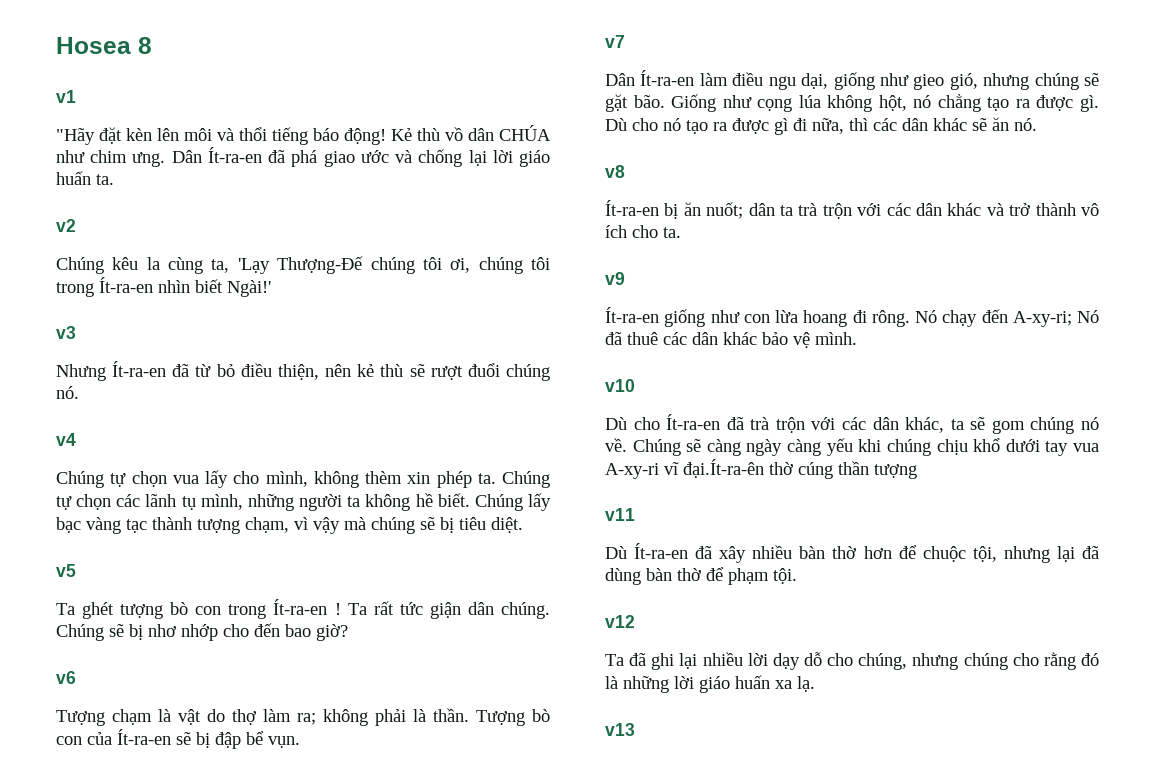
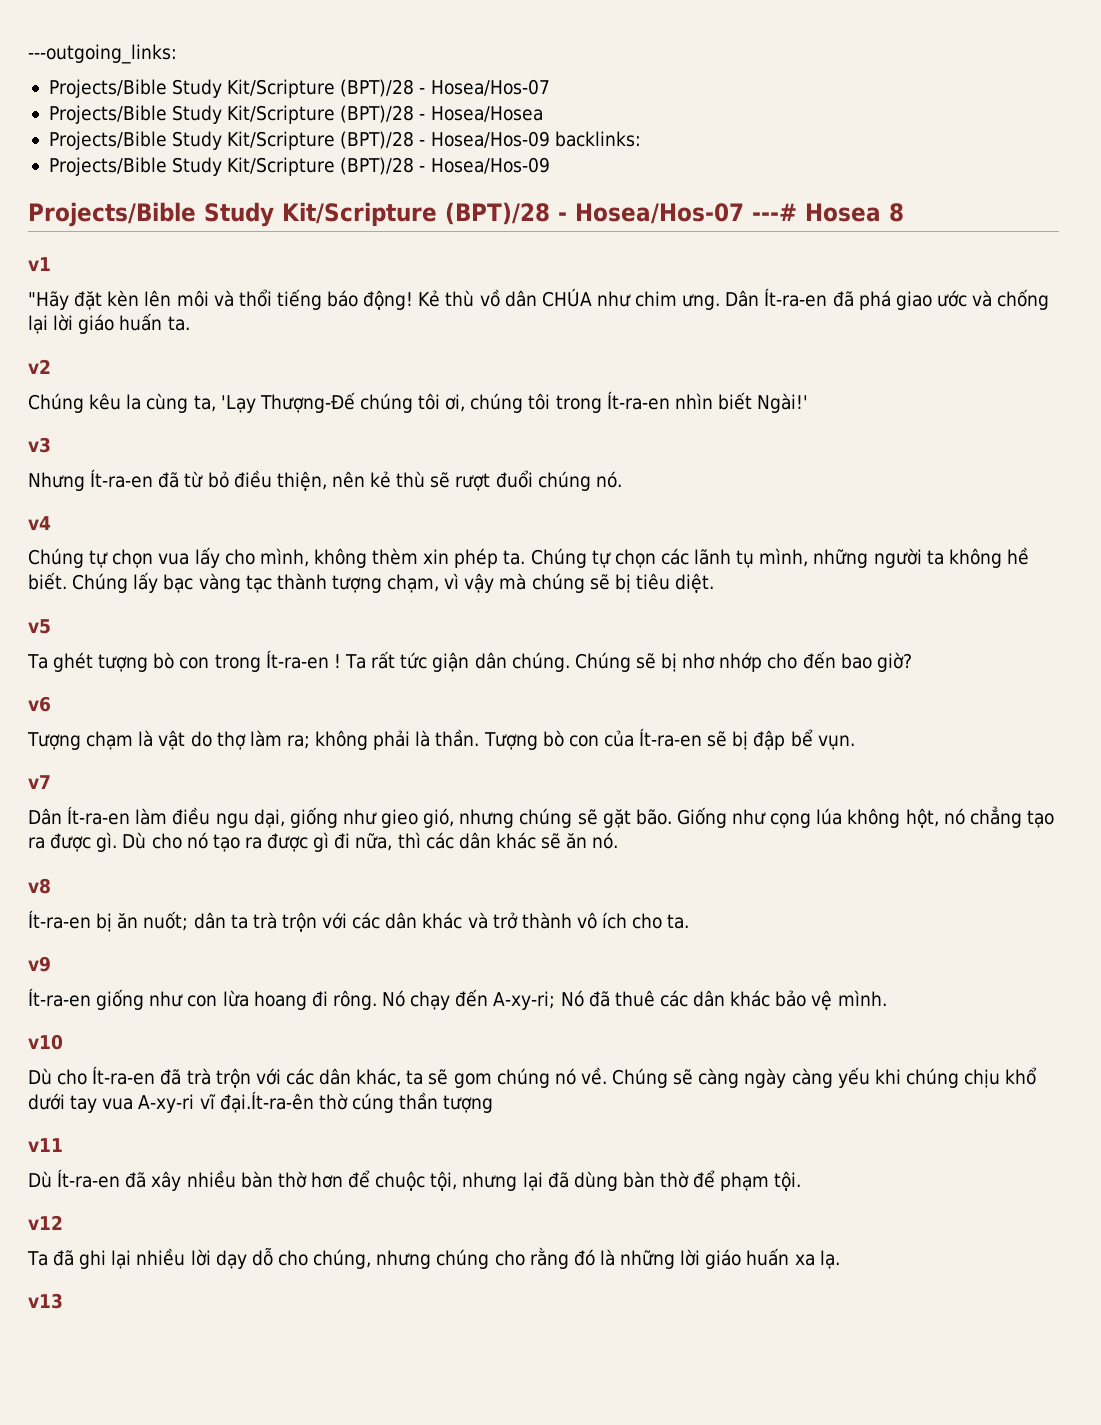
- Hosea 8
+ ---outgoing_links:
+ Projects/Bible Study Kit/Scripture (BPT)/28 - Hosea/Hos-07
+ Projects/Bible Study Kit/Scripture (BPT)/28 - Hosea/Hosea
+ Projects/Bible Study Kit/Scripture (BPT)/28 - Hosea/Hos-09 backlinks:
+ Projects/Bible Study Kit/Scripture (BPT)/28 - Hosea/Hos-09
+ Projects/Bible Study Kit/Scripture (BPT)/28 - Hosea/Hos-07 ---# Hosea 8

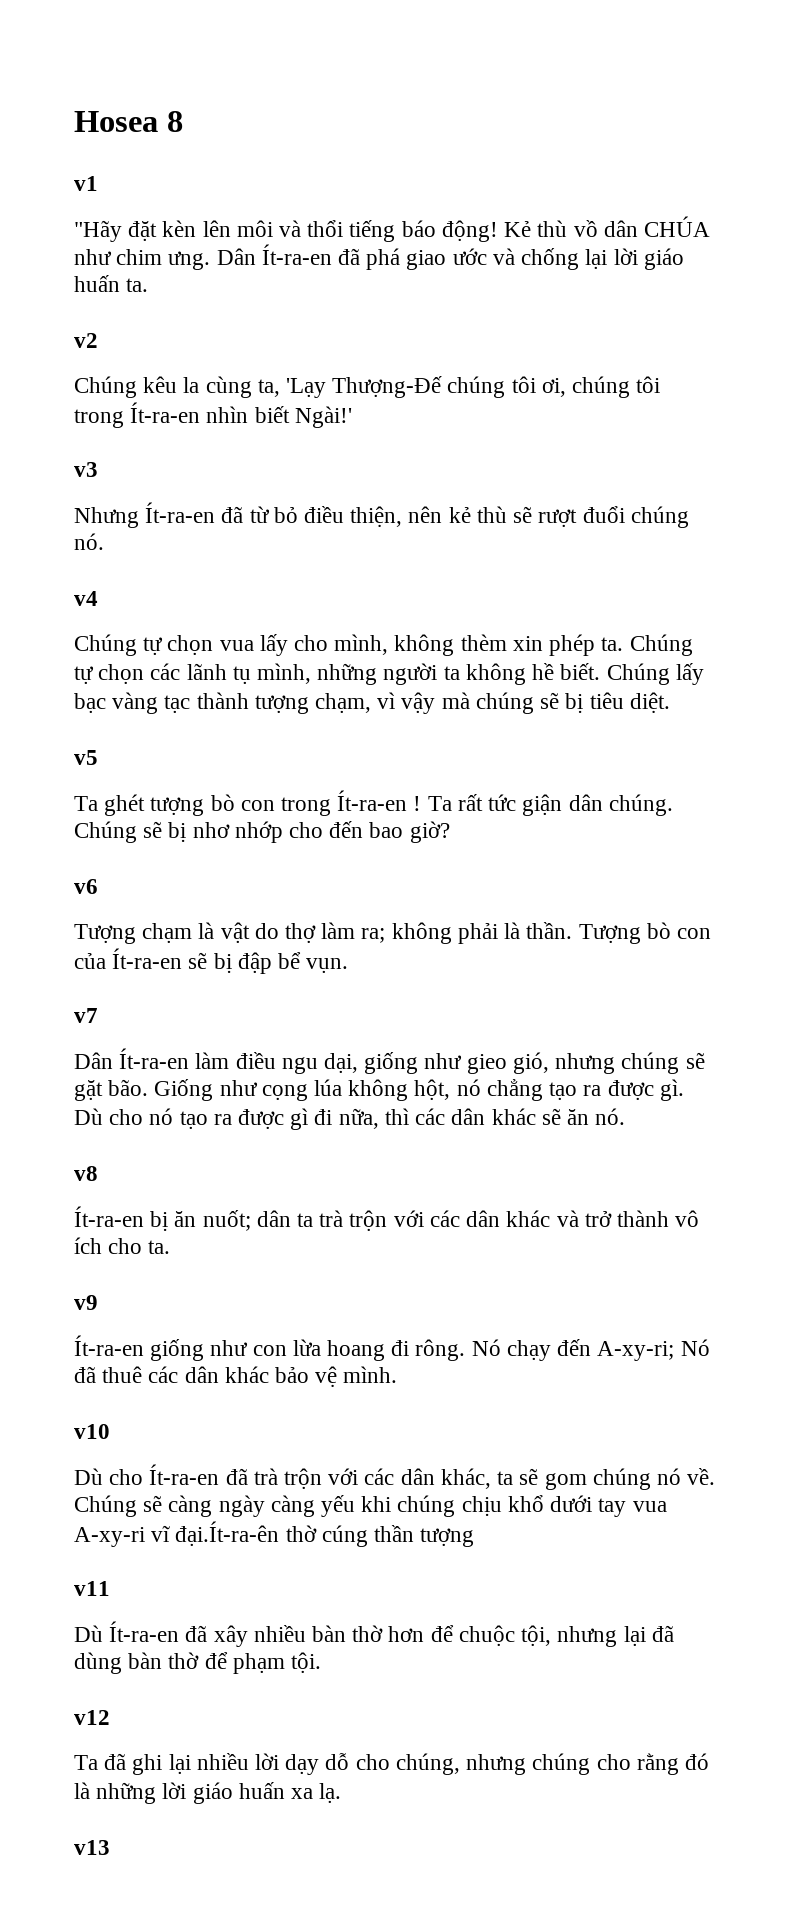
- ---outgoing_links:
- Projects/Bible Study Kit/Scripture (BPT)/28 - Hosea/Hos-07
- Projects/Bible Study Kit/Scripture (BPT)/28 - Hosea/Hosea
- Projects/Bible Study Kit/Scripture (BPT)/28 - Hosea/Hos-09 backlinks:
- Projects/Bible Study Kit/Scripture (BPT)/28 - Hosea/Hos-09
- Projects/Bible Study Kit/Scripture (BPT)/28 - Hosea/Hos-07 ---# Hosea 8
+ Hosea 8

